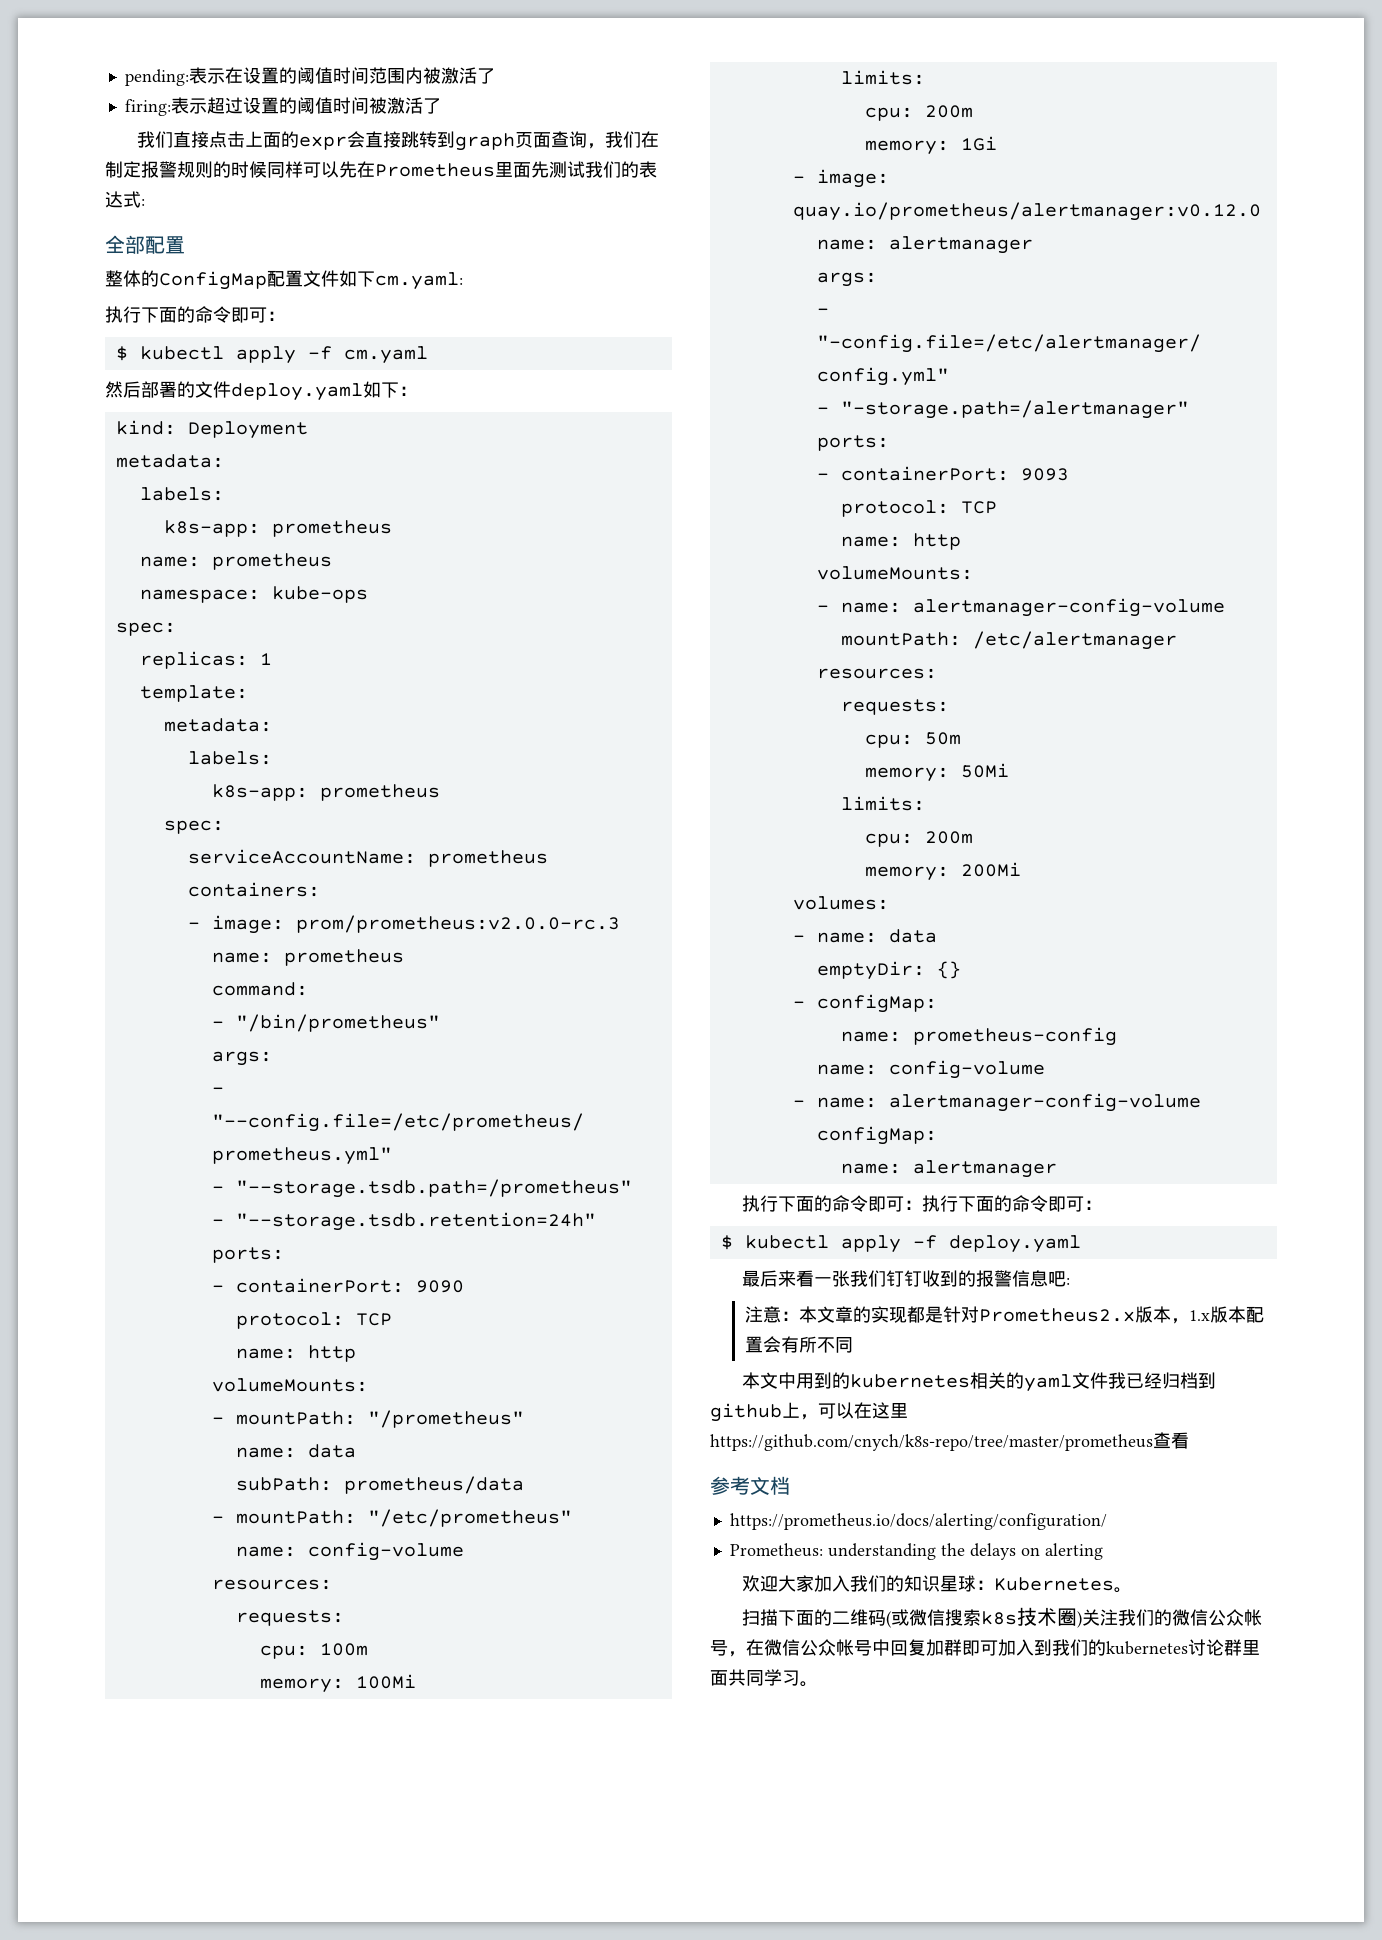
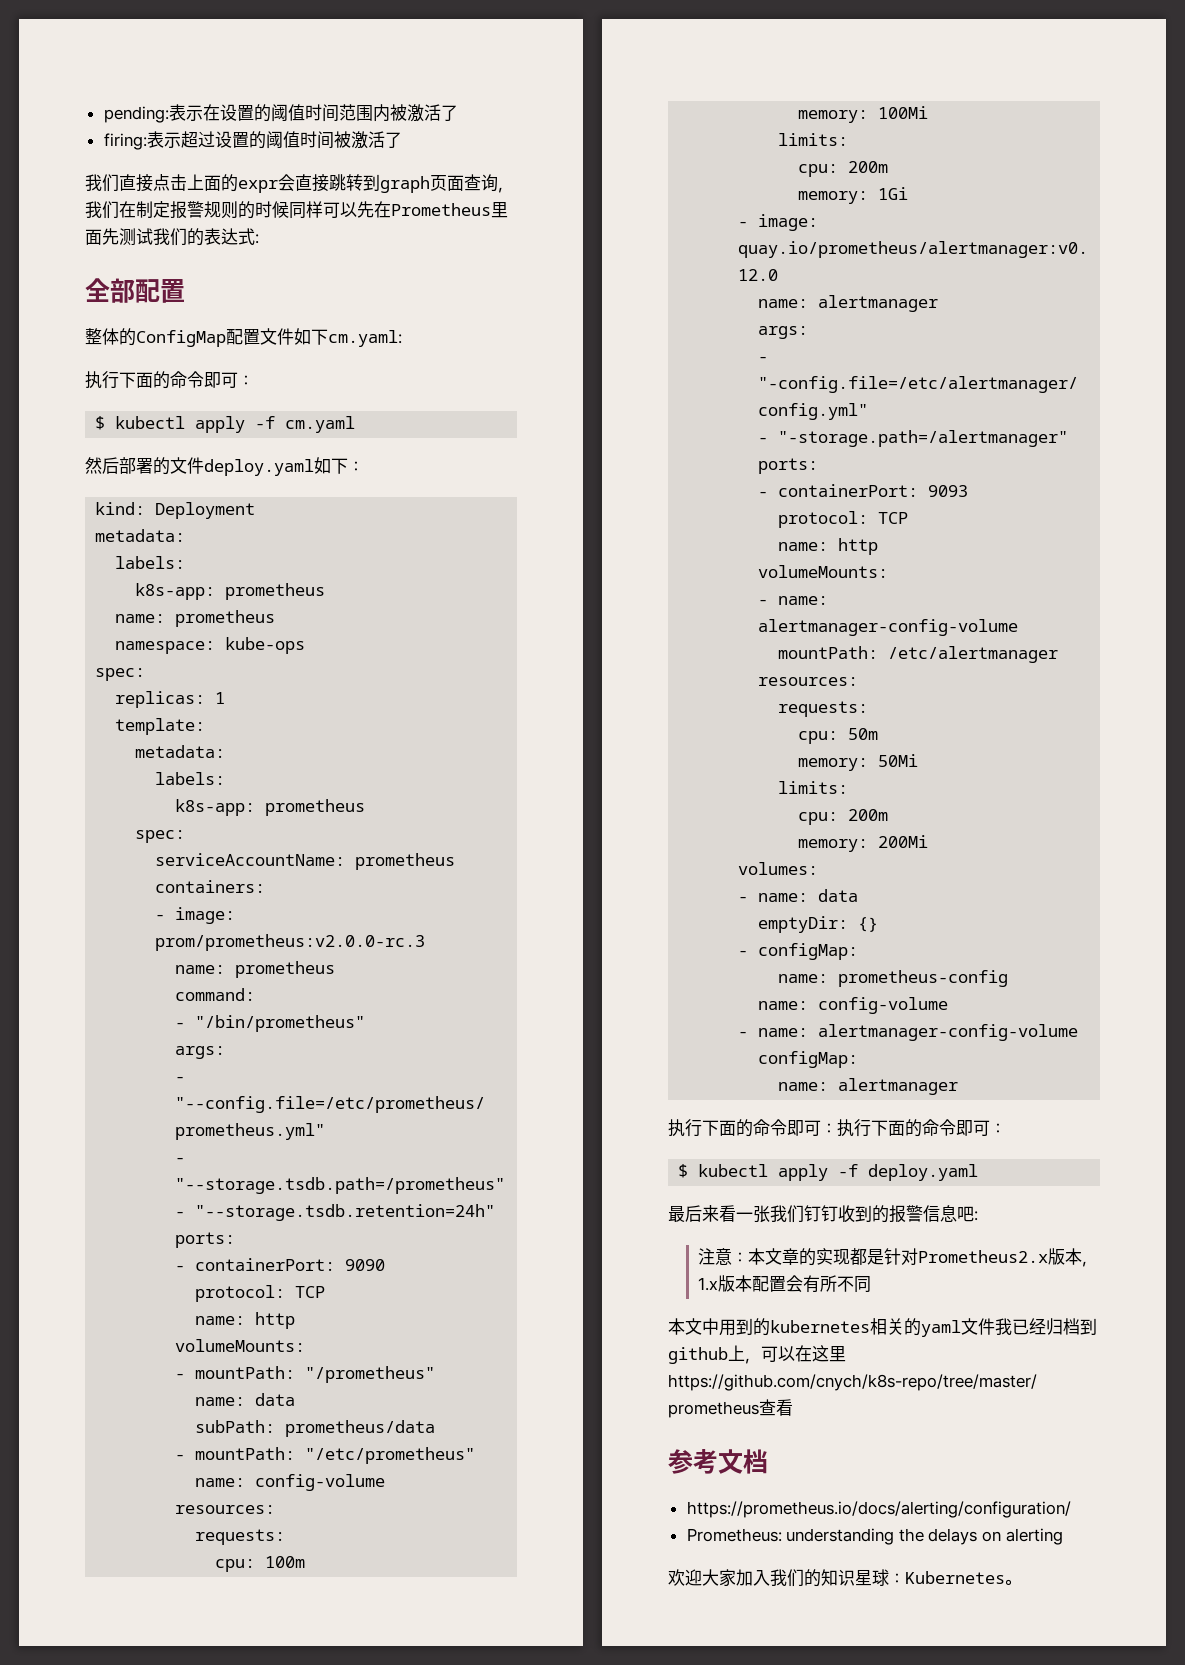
- 扫描下面的二维码(或微信搜索k8s技术圈)关注我们的微信公众帐号，在微信公众帐号中回复加群即可加入到我们的kubernetes讨论群里面共同学习。

